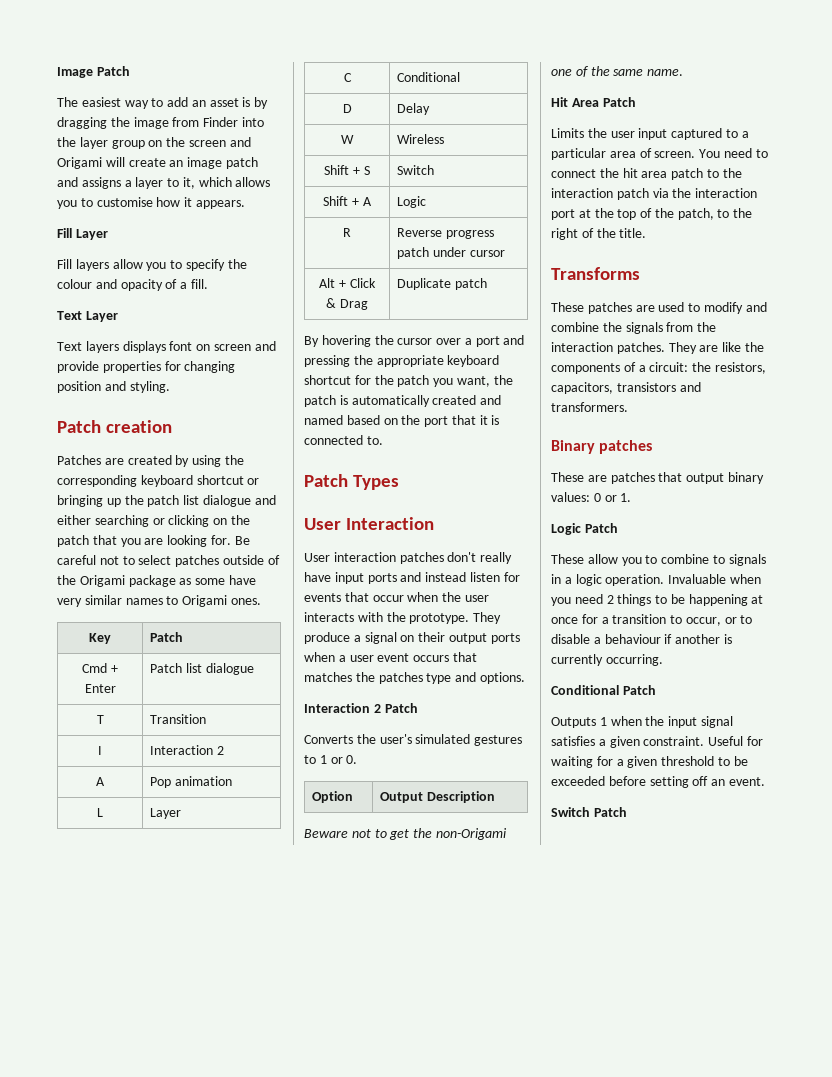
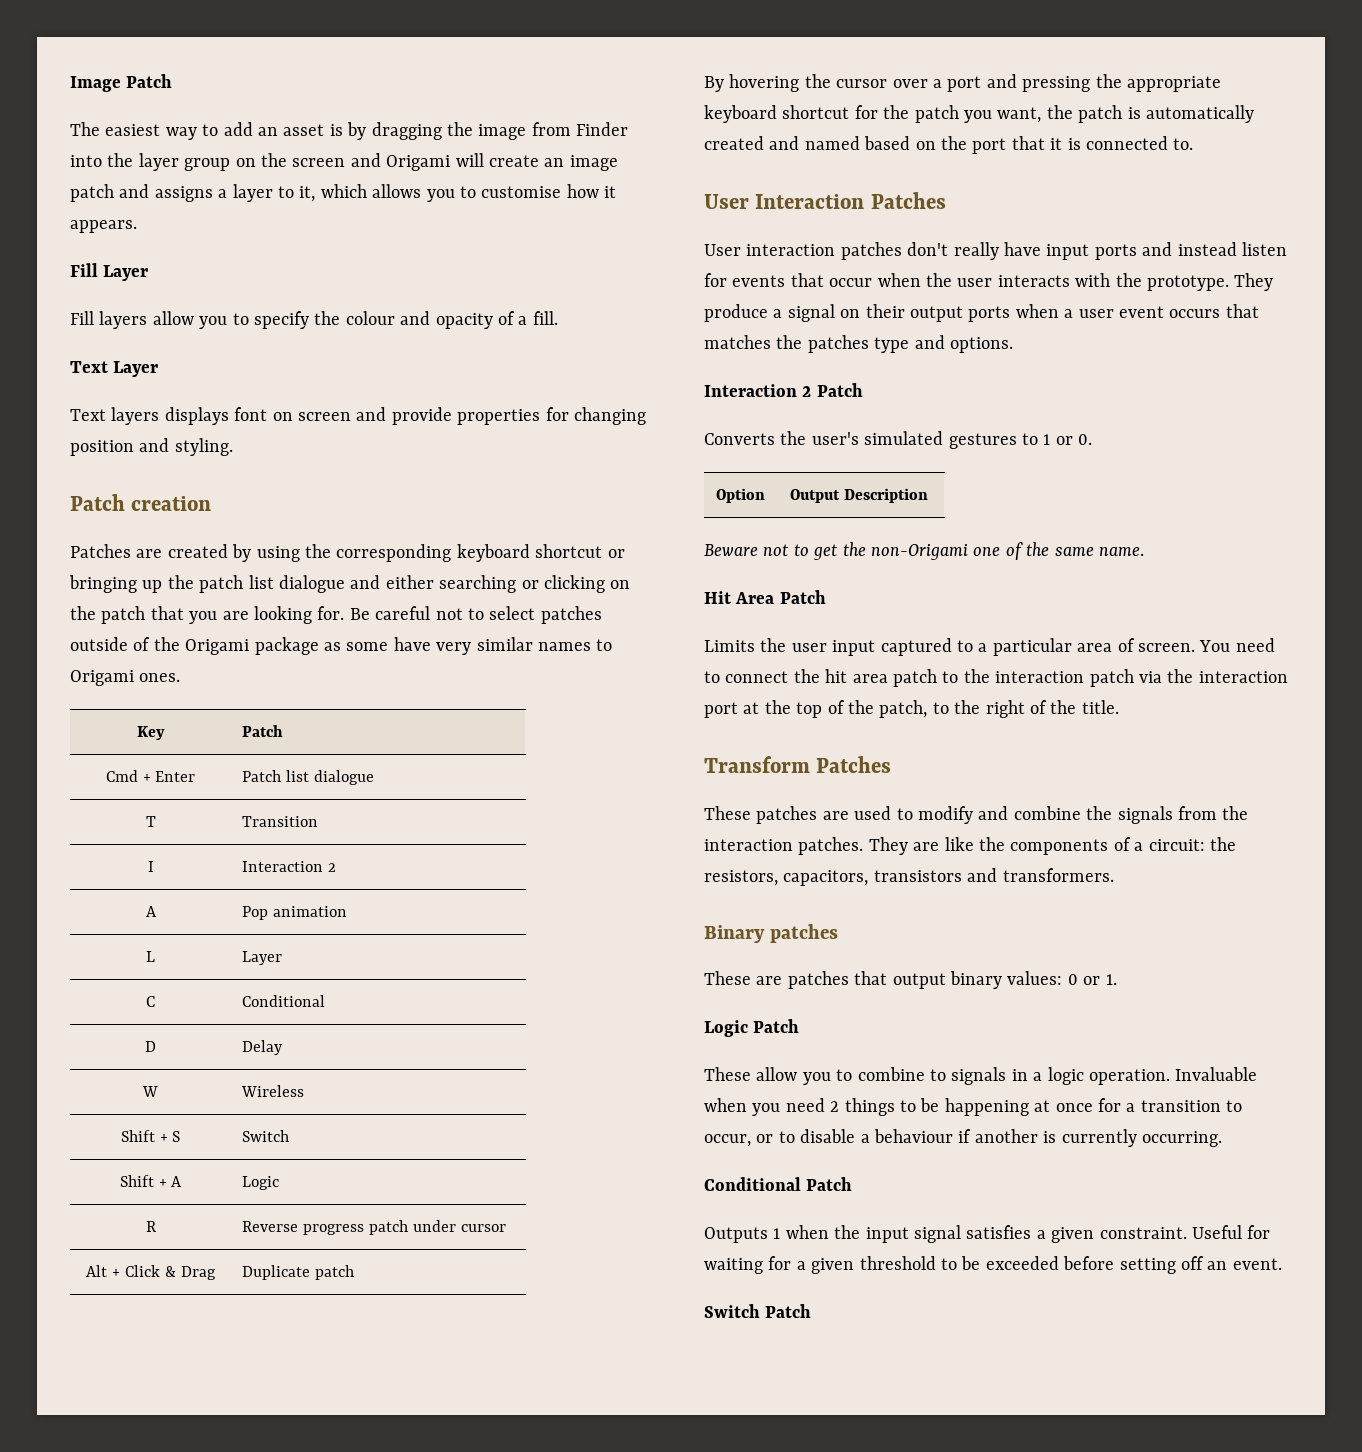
- Patch Types
- User Interaction
+ User Interaction Patches
- Transforms
+ Transform Patches

